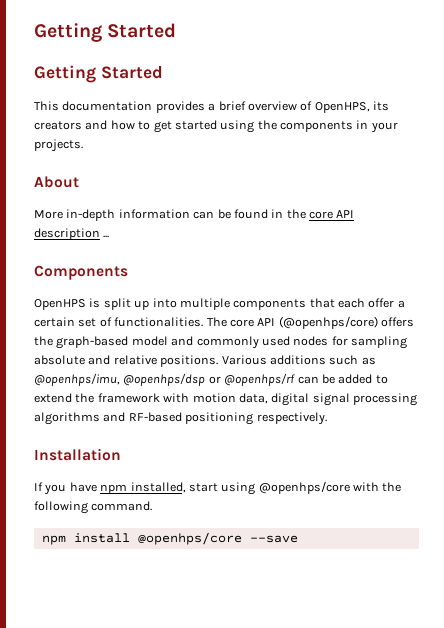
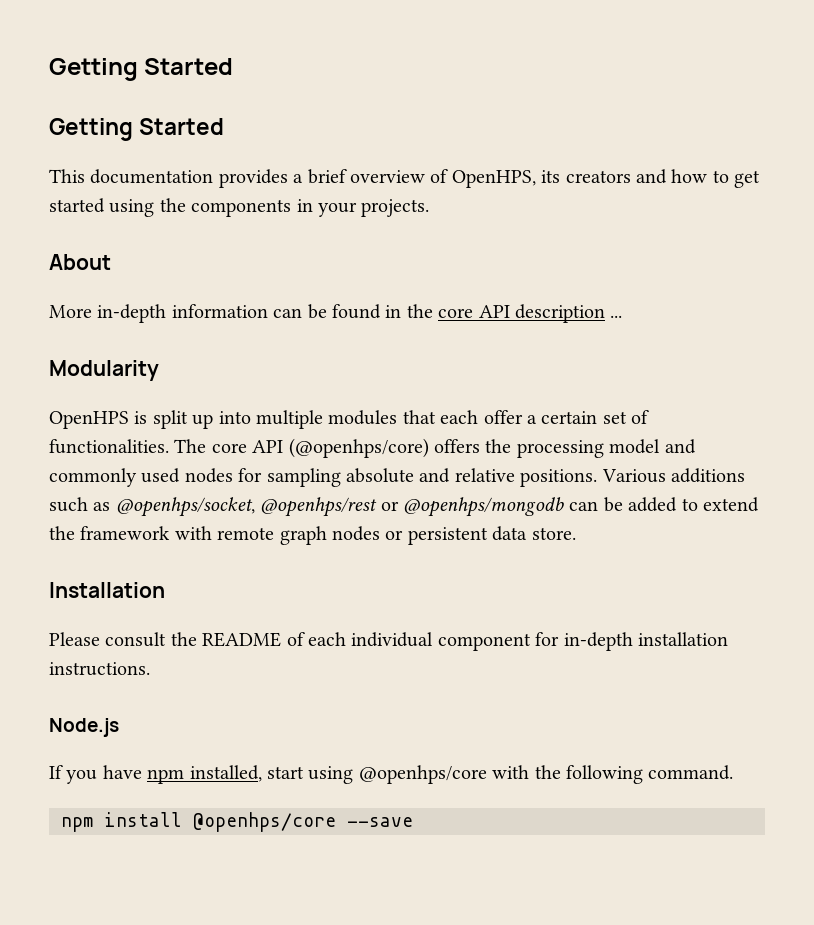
- Components
+ Modularity
- OpenHPS is split up into multiple components that each offer a certain set of functionalities.
+ OpenHPS is split up into multiple modules that each offer a certain set of functionalities.
- The core API (@openhps/core) offers the graph-based model and commonly used nodes for sampling absolute and relative positions.
+ The core API (@openhps/core) offers the processing model and commonly used nodes for sampling absolute and relative positions.
- Various additions such as @openhps/imu, @openhps/dsp or @openhps/rf can be added to extend the framework with motion data, digital signal processing algorithms and RF-based positioning respectively.
+ Various additions such as @openhps/socket, @openhps/rest or @openhps/mongodb can be added to extend the framework with remote graph nodes or persistent data store.
  Installation
+ Please consult the README of each individual component for in-depth installation instructions.
+ Node.js

